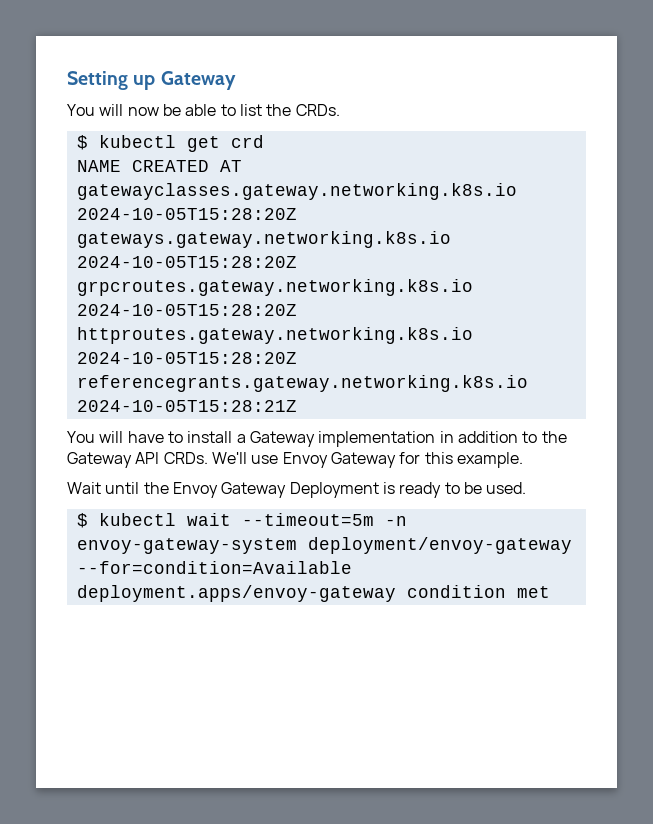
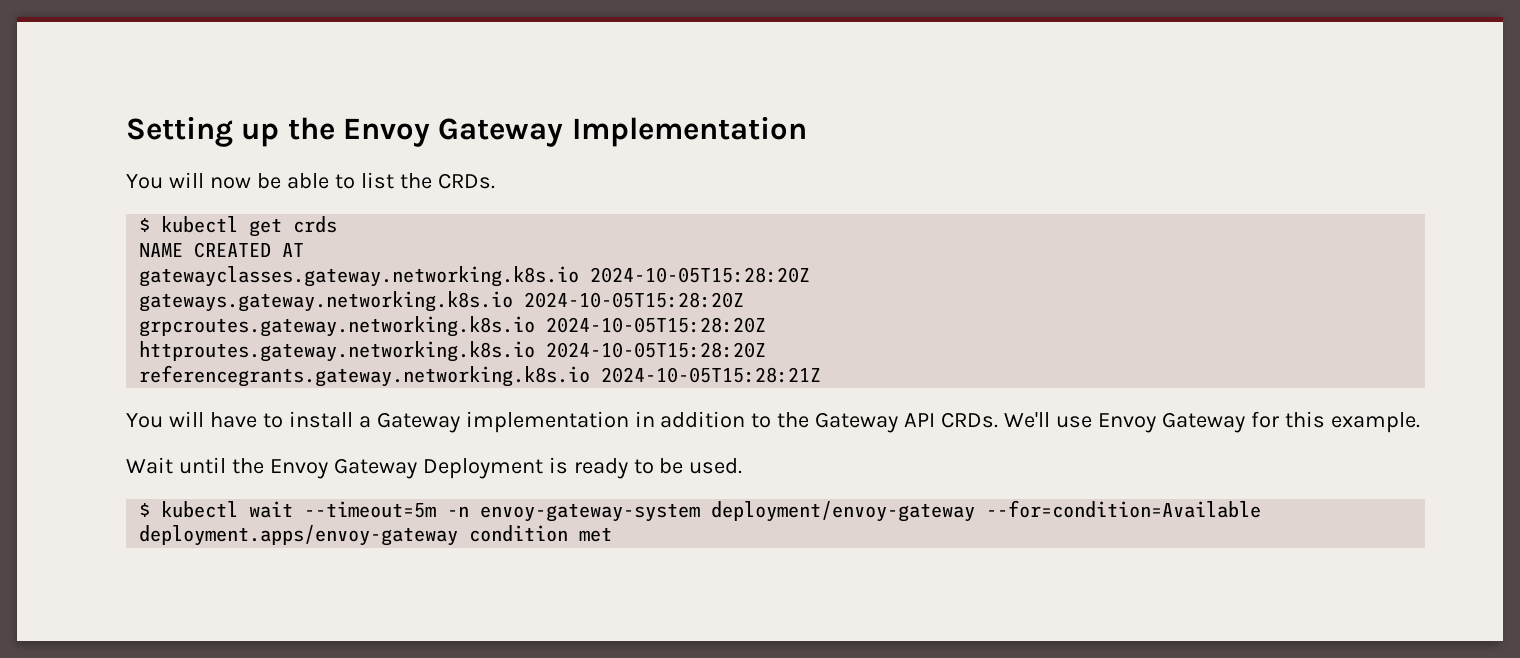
- Setting up Gateway
+ Setting up the Envoy Gateway Implementation
- $ kubectl get crd
+ $ kubectl get crds

